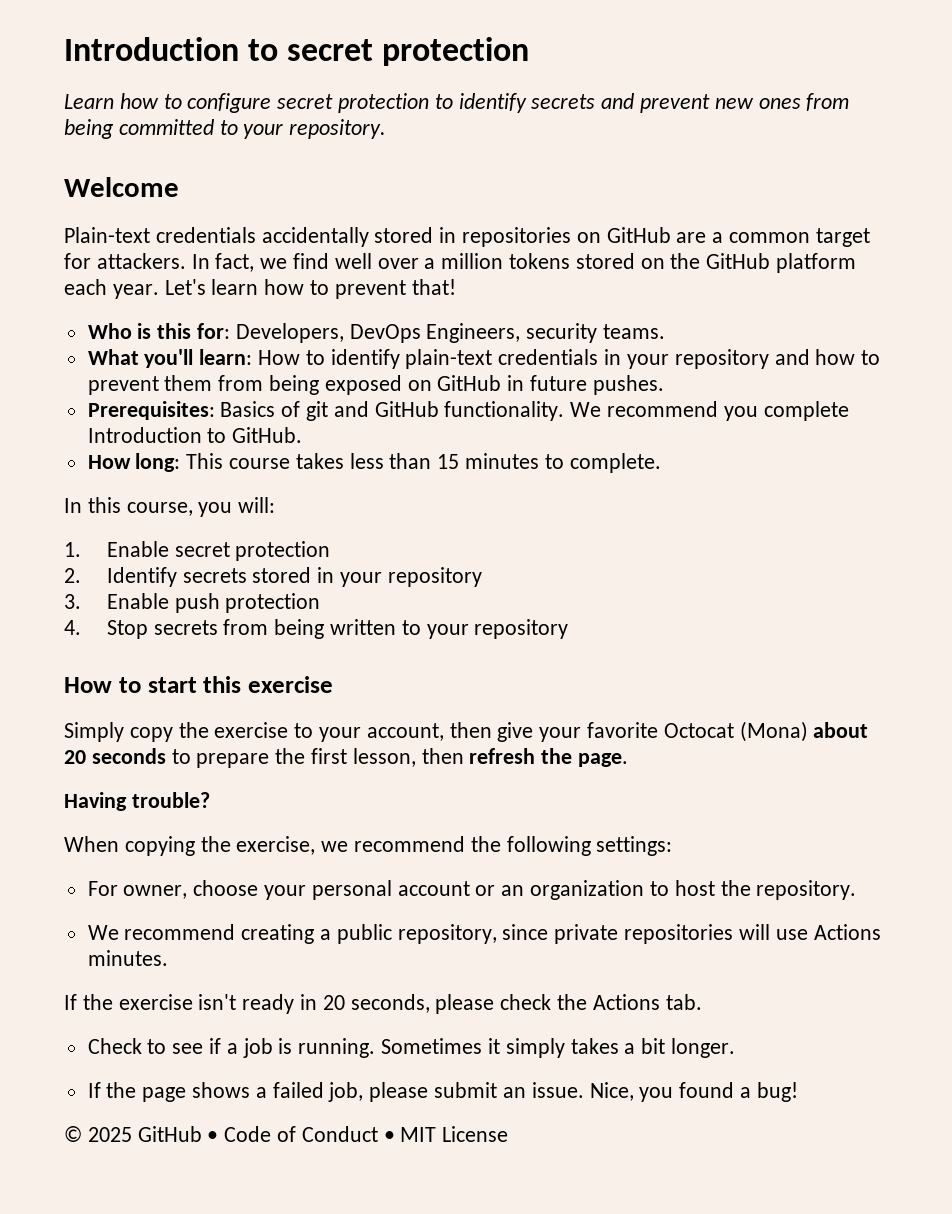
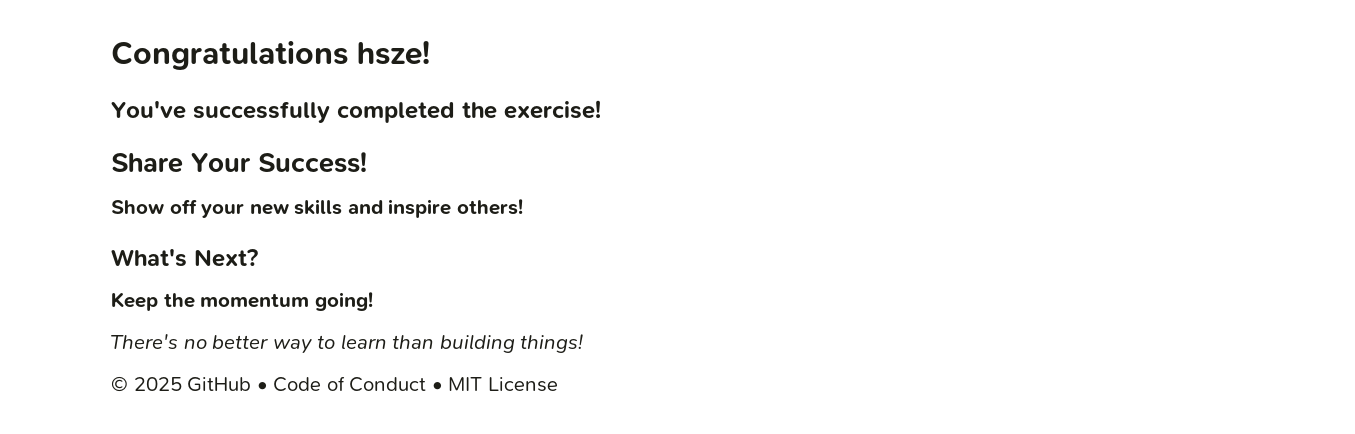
- Introduction to secret protection
- Learn how to configure secret protection to identify secrets and prevent new ones from being committed to your repository.
- Welcome
- Plain-text credentials accidentally stored in repositories on GitHub are a common target for attackers. In fact, we find well over a million tokens stored on the GitHub platform each year. Let's learn how to prevent that!
- Who is this for: Developers, DevOps Engineers, security teams.
- What you'll learn: How to identify plain-text credentials in your repository and how to prevent them from being exposed on GitHub in future pushes.
- Prerequisites: Basics of git and GitHub functionality. We recommend you complete Introduction to GitHub.
- How long: This course takes less than 15 minutes to complete.
- In this course, you will:
- 1. Enable secret protection
- 2. Identify secrets stored in your repository
- 3. Enable push protection
- 4. Stop secrets from being written to your repository
- How to start this exercise
- Simply copy the exercise to your account, then give your favorite Octocat (Mona) about 20 seconds to prepare the first lesson, then refresh the page.
- Having trouble?
- When copying the exercise, we recommend the following settings:
- For owner, choose your personal account or an organization to host the repository.
- We recommend creating a public repository, since private repositories will use Actions minutes.
- If the exercise isn't ready in 20 seconds, please check the Actions tab.
- Check to see if a job is running. Sometimes it simply takes a bit longer.
- If the page shows a failed job, please submit an issue. Nice, you found a bug!
+ Congratulations hsze!
+ You've successfully completed the exercise!
+ Share Your Success!
+ Show off your new skills and inspire others!
+ What's Next?
+ Keep the momentum going!
+ There's no better way to learn than building things!

